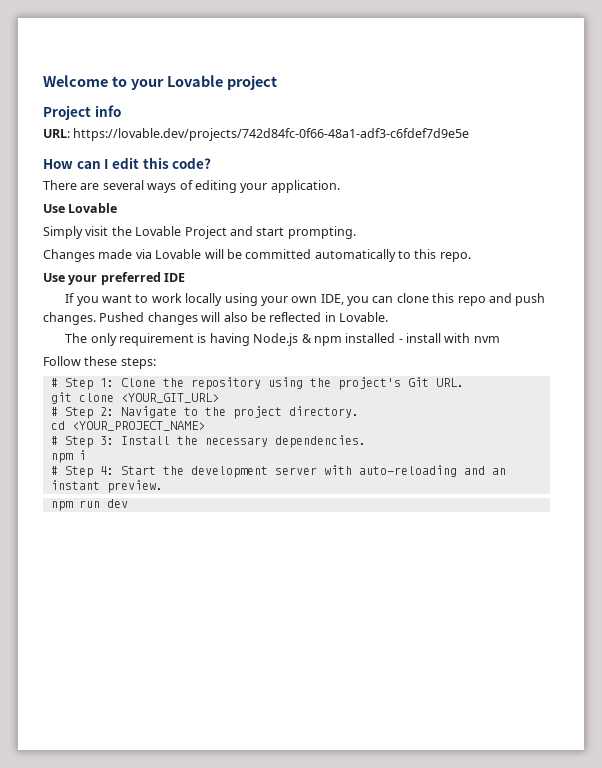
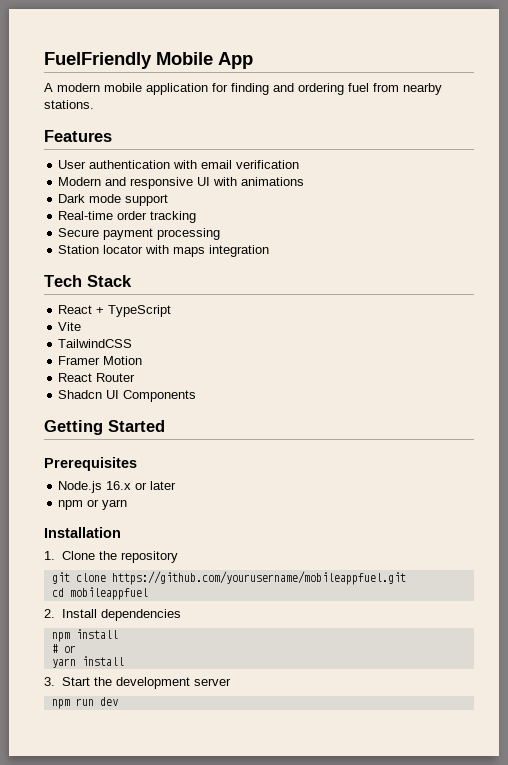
- Welcome to your Lovable project
- Project info
- URL: https://lovable.dev/projects/742d84fc-0f66-48a1-adf3-c6fdef7d9e5e
- How can I edit this code?
- There are several ways of editing your application.
- Use Lovable
- Simply visit the Lovable Project and start prompting.
- Changes made via Lovable will be committed automatically to this repo.
- Use your preferred IDE
- If you want to work locally using your own IDE, you can clone this repo and push changes. Pushed changes will also be reflected in Lovable.
- The only requirement is having Node.js & npm installed - install with nvm
- Follow these steps:
- # Step 1: Clone the repository using the project's Git URL.
- git clone <YOUR_GIT_URL>
- # Step 2: Navigate to the project directory.
- cd <YOUR_PROJECT_NAME>
- # Step 3: Install the necessary dependencies.
- npm i
- # Step 4: Start the development server with auto-reloading and an instant preview.
+ FuelFriendly Mobile App
+ A modern mobile application for finding and ordering fuel from nearby stations.
+ Features
+ User authentication with email verification
+ Modern and responsive UI with animations
+ Dark mode support
+ Real-time order tracking
+ Secure payment processing
+ Station locator with maps integration
+ Tech Stack
+ React + TypeScript
+ Vite
+ TailwindCSS
+ Framer Motion
+ React Router
+ Shadcn UI Components
+ Getting Started
+ Prerequisites
+ Node.js 16.x or later
+ npm or yarn
+ Installation
+ 1. Clone the repository
+ git clone https://github.com/yourusername/mobileappfuel.git
+ cd mobileappfuel
+ 2. Install dependencies
+ npm install
+ # or
+ yarn install
+ 3. Start the development server

